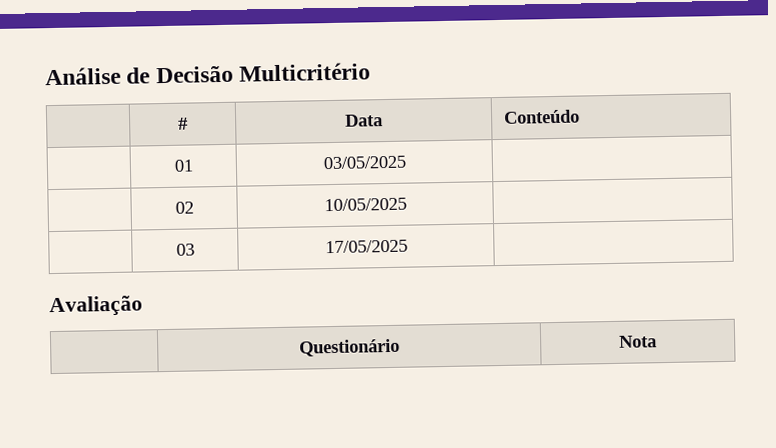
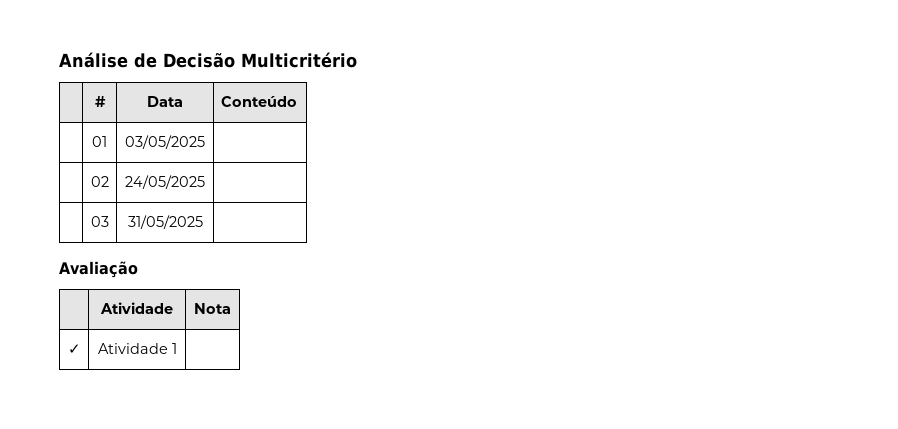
- | 02 | 10/05/2025 |
+ | 02 | 24/05/2025 |
- | 03 | 17/05/2025 |
+ | 03 | 31/05/2025 |
- | Questionário | Nota
+ | Atividade | Nota
+ ✓ | Atividade 1 |

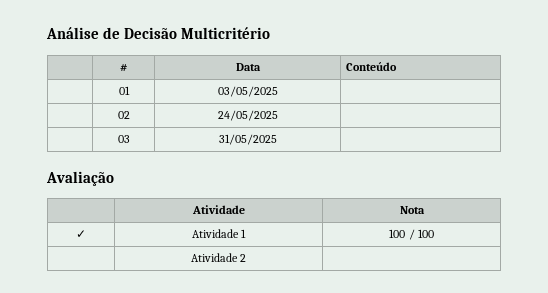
- ✓ | Atividade 1 |
+ ✓ | Atividade 1 | 100 / 100
+ | Atividade 2 |

